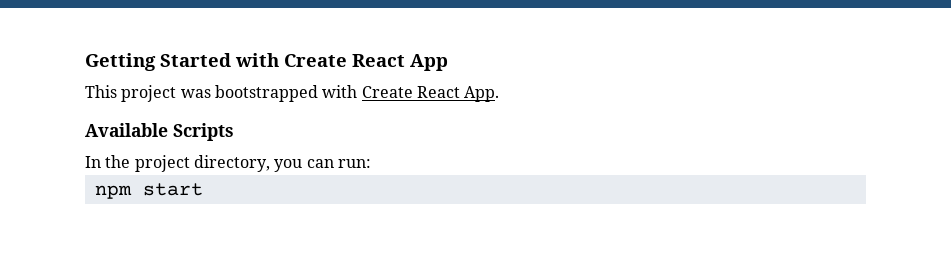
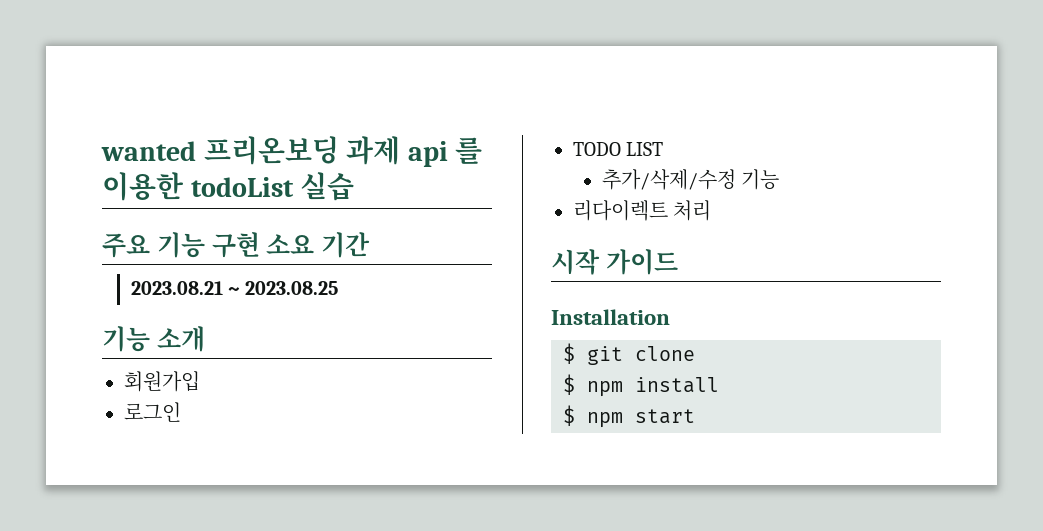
- Getting Started with Create React App
- This project was bootstrapped with Create React App.
- Available Scripts
- In the project directory, you can run:
- npm start
+ wanted 프리온보딩 과제 api 를 이용한 todoList 실습
+ 주요 기능 구현 소요 기간
+ 2023.08.21 ~ 2023.08.25
+ 기능 소개
+ 회원가입
+ 로그인
+ TODO LIST
+ 추가/삭제/수정 기능
+ 리다이렉트 처리
+ 시작 가이드
+ Installation
+ $ git clone
+ $ npm install
+ $ npm start

